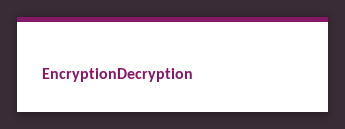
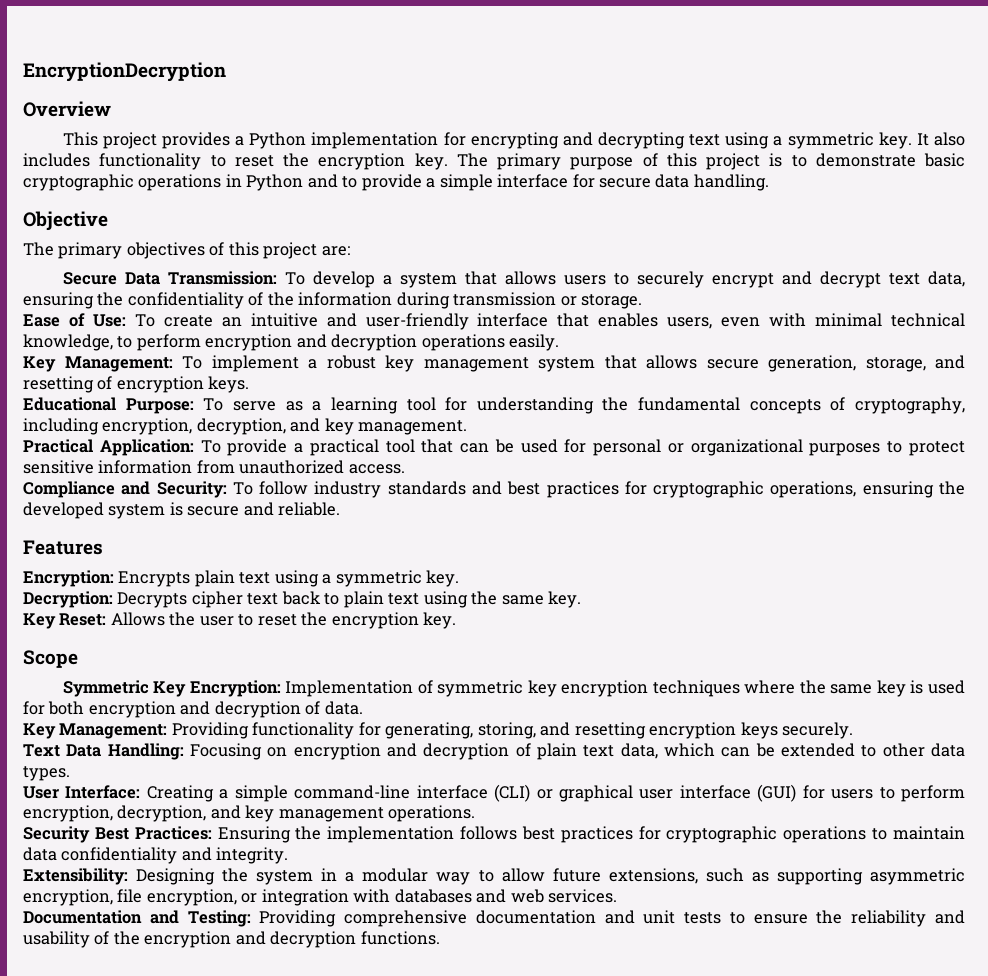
+ Overview
+ This project provides a Python implementation for encrypting and decrypting text using a symmetric key. It also includes functionality to reset the encryption key. The primary purpose of this project is to demonstrate basic cryptographic operations in Python and to provide a simple interface for secure data handling.
+ Objective
+ The primary objectives of this project are:
+ Secure Data Transmission: To develop a system that allows users to securely encrypt and decrypt text data, ensuring the confidentiality of the information during transmission or storage.
+ Ease of Use: To create an intuitive and user-friendly interface that enables users, even with minimal technical knowledge, to perform encryption and decryption operations easily.
+ Key Management: To implement a robust key management system that allows secure generation, storage, and resetting of encryption keys.
+ Educational Purpose: To serve as a learning tool for understanding the fundamental concepts of cryptography, including encryption, decryption, and key management.
+ Practical Application: To provide a practical tool that can be used for personal or organizational purposes to protect sensitive information from unauthorized access.
+ Compliance and Security: To follow industry standards and best practices for cryptographic operations, ensuring the developed system is secure and reliable.
+ Features
+ Encryption: Encrypts plain text using a symmetric key.
+ Decryption: Decrypts cipher text back to plain text using the same key.
+ Key Reset: Allows the user to reset the encryption key.
+ Scope
+ Symmetric Key Encryption: Implementation of symmetric key encryption techniques where the same key is used for both encryption and decryption of data.
+ Key Management: Providing functionality for generating, storing, and resetting encryption keys securely.
+ Text Data Handling: Focusing on encryption and decryption of plain text data, which can be extended to other data types.
+ User Interface: Creating a simple command-line interface (CLI) or graphical user interface (GUI) for users to perform encryption, decryption, and key management operations.
+ Security Best Practices: Ensuring the implementation follows best practices for cryptographic operations to maintain data confidentiality and integrity.
+ Extensibility: Designing the system in a modular way to allow future extensions, such as supporting asymmetric encryption, file encryption, or integration with databases and web services.
+ Documentation and Testing: Providing comprehensive documentation and unit tests to ensure the reliability and usability of the encryption and decryption functions.

